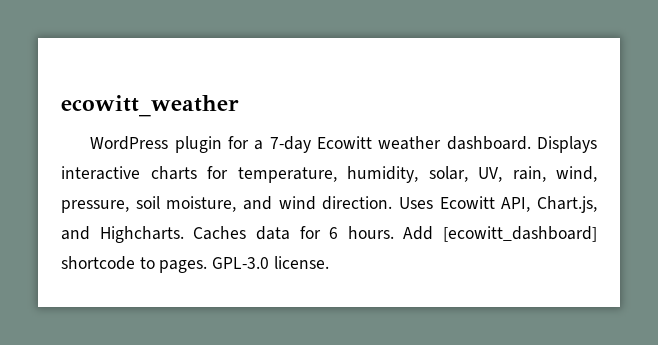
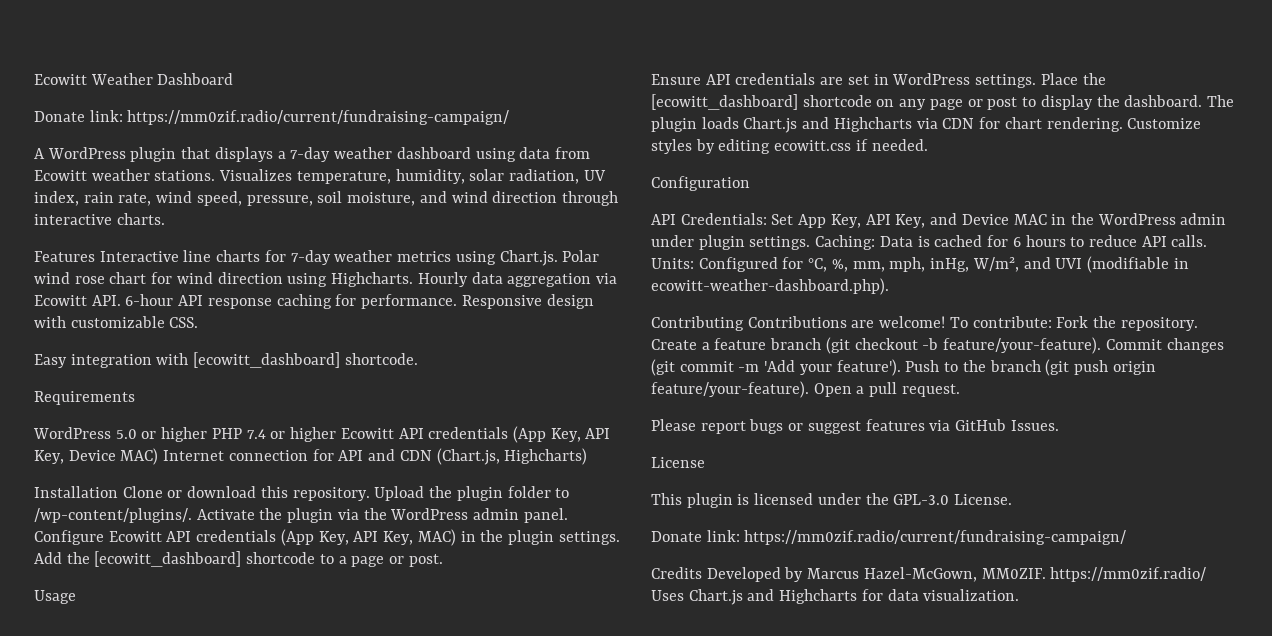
- ecowitt_weather
- WordPress plugin for a 7-day Ecowitt weather dashboard. Displays interactive charts for temperature, humidity, solar, UV, rain, wind, pressure, soil moisture, and wind direction. Uses Ecowitt API, Chart.js, and Highcharts. Caches data for 6 hours. Add [ecowitt_dashboard] shortcode to pages. GPL-3.0 license.
+ Ecowitt Weather Dashboard
+ Donate link: https://mm0zif.radio/current/fundraising-campaign/
+ A WordPress plugin that displays a 7-day weather dashboard using data from Ecowitt weather stations. Visualizes temperature, humidity, solar radiation, UV index, rain rate, wind speed, pressure, soil moisture, and wind direction through interactive charts.
+ Features Interactive line charts for 7-day weather metrics using Chart.js. Polar wind rose chart for wind direction using Highcharts. Hourly data aggregation via Ecowitt API. 6-hour API response caching for performance. Responsive design with customizable CSS.
+ Easy integration with [ecowitt_dashboard] shortcode.
+ Requirements
+ WordPress 5.0 or higher PHP 7.4 or higher Ecowitt API credentials (App Key, API Key, Device MAC) Internet connection for API and CDN (Chart.js, Highcharts)
+ Installation Clone or download this repository. Upload the plugin folder to /wp-content/plugins/. Activate the plugin via the WordPress admin panel. Configure Ecowitt API credentials (App Key, API Key, MAC) in the plugin settings. Add the [ecowitt_dashboard] shortcode to a page or post.
+ Usage
+ Ensure API credentials are set in WordPress settings. Place the [ecowitt_dashboard] shortcode on any page or post to display the dashboard. The plugin loads Chart.js and Highcharts via CDN for chart rendering. Customize styles by editing ecowitt.css if needed.
+ Configuration
+ API Credentials: Set App Key, API Key, and Device MAC in the WordPress admin under plugin settings. Caching: Data is cached for 6 hours to reduce API calls. Units: Configured for °C, %, mm, mph, inHg, W/m², and UVI (modifiable in ecowitt-weather-dashboard.php).
+ Contributing Contributions are welcome! To contribute: Fork the repository. Create a feature branch (git checkout -b feature/your-feature). Commit changes (git commit -m 'Add your feature'). Push to the branch (git push origin feature/your-feature). Open a pull request.
+ Please report bugs or suggest features via GitHub Issues.
+ License
+ This plugin is licensed under the GPL-3.0 License.
+ Donate link: https://mm0zif.radio/current/fundraising-campaign/
+ Credits Developed by Marcus Hazel-McGown, MM0ZIF. https://mm0zif.radio/ Uses Chart.js and Highcharts for data visualization.

